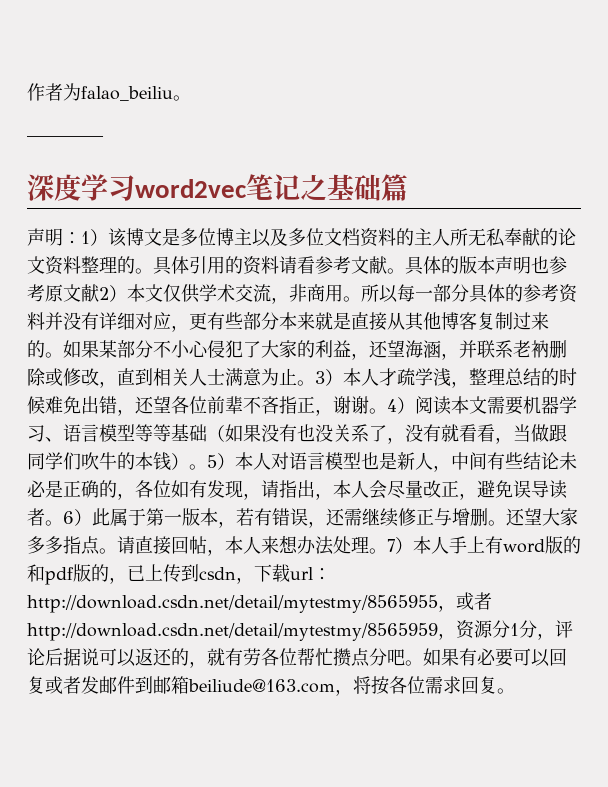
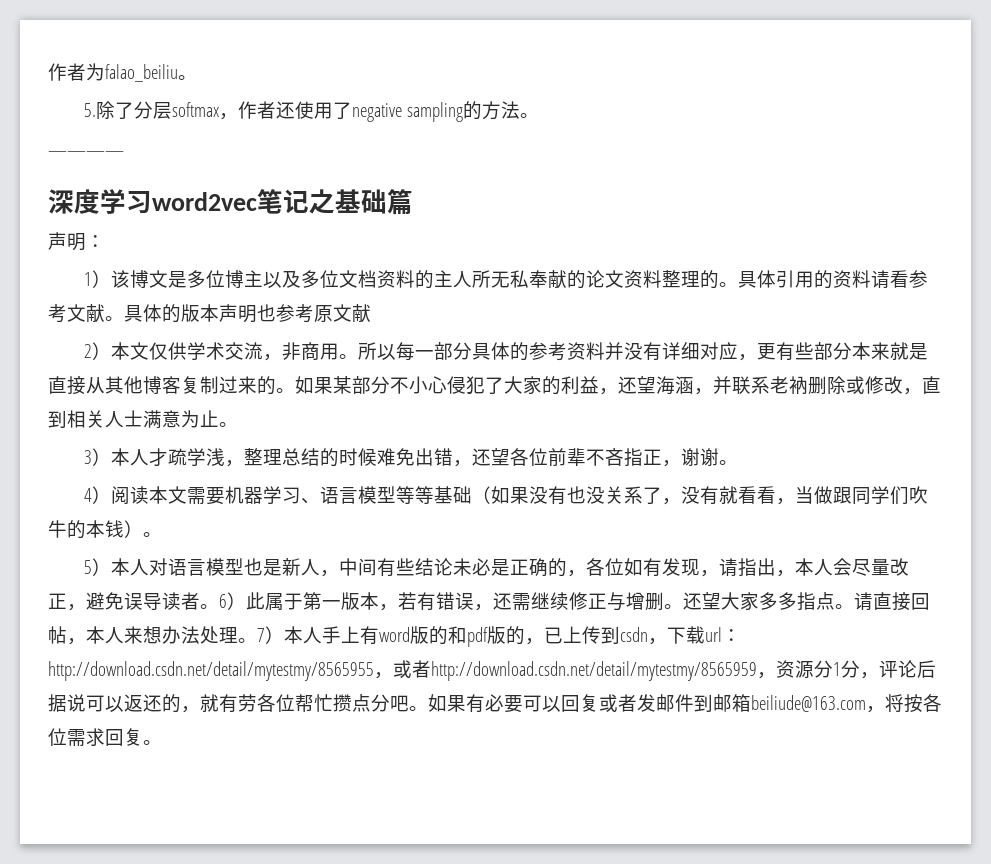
+ 5.除了分层softmax，作者还使用了negative sampling的方法。
- 声明：1）该博文是多位博主以及多位文档资料的主人所无私奉献的论文资料整理的。
+ 声明：
+ 1）该博文是多位博主以及多位文档资料的主人所无私奉献的论文资料整理的。
- 具体的版本声明也参考原文献2）本文仅供学术交流，非商用。
+ 具体的版本声明也参考原文献
+ 2）本文仅供学术交流，非商用。
- 如果某部分不小心侵犯了大家的利益，还望海涵，并联系老衲删除或修改，直到相关人士满意为止。3）本人才疏学浅，整理总结的时候难免出错，还望各位前辈不吝指正，谢谢。4）阅读本文需要机器学习、语言模型等等基础（如果没有也没关系了，没有就看看，当做跟同学们吹牛的本钱）。5）本人对语言模型也是新人，中间有些结论未必是正确的，各位如有发现，请指出，本人会尽量改正，避免误导读者。
+ 如果某部分不小心侵犯了大家的利益，还望海涵，并联系老衲删除或修改，直到相关人士满意为止。
+ 3）本人才疏学浅，整理总结的时候难免出错，还望各位前辈不吝指正，谢谢。
+ 4）阅读本文需要机器学习、语言模型等等基础（如果没有也没关系了，没有就看看，当做跟同学们吹牛的本钱）。
+ 5）本人对语言模型也是新人，中间有些结论未必是正确的，各位如有发现，请指出，本人会尽量改正，避免误导读者。

